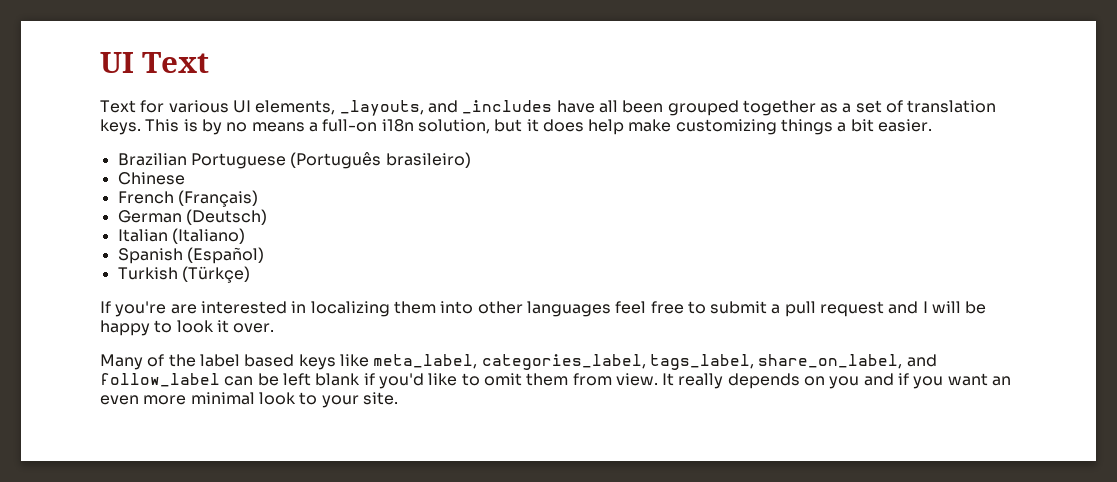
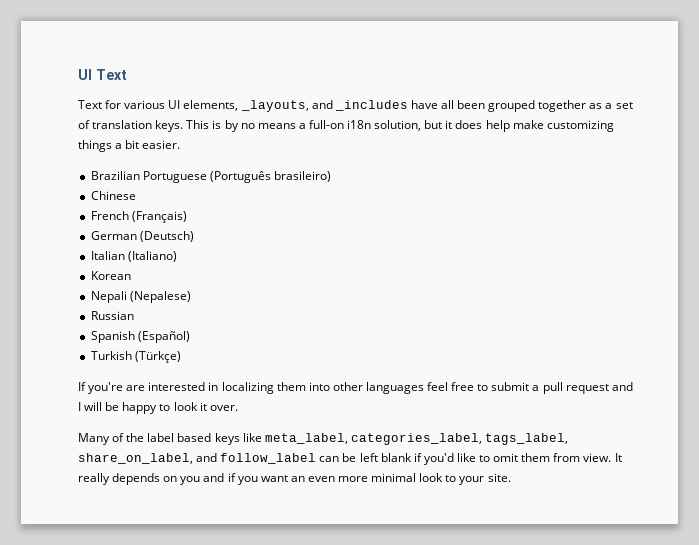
+ Korean
+ Nepali (Nepalese)
+ Russian

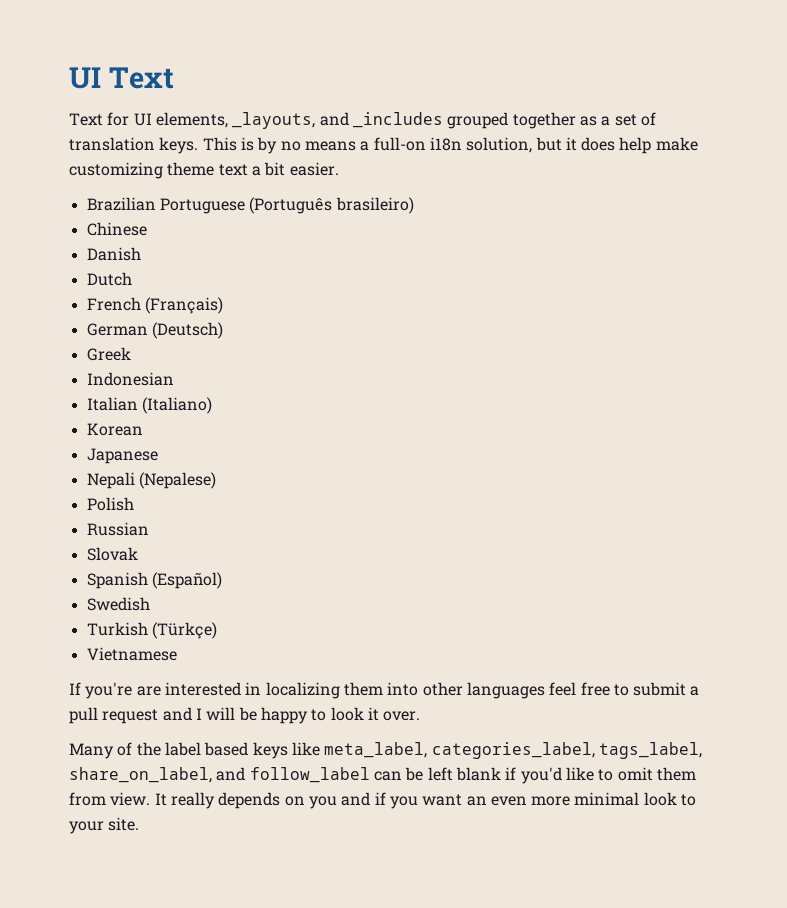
- Text for various UI elements, _layouts, and _includes have all been grouped together as a set of translation keys.
+ Text for UI elements, _layouts, and _includes grouped together as a set of translation keys.
- This is by no means a full-on i18n solution, but it does help make customizing things a bit easier.
+ This is by no means a full-on i18n solution, but it does help make customizing theme text a bit easier.
+ Danish
+ Dutch
+ Greek
+ Indonesian
+ Japanese
+ Polish
+ Slovak
+ Swedish
+ Vietnamese

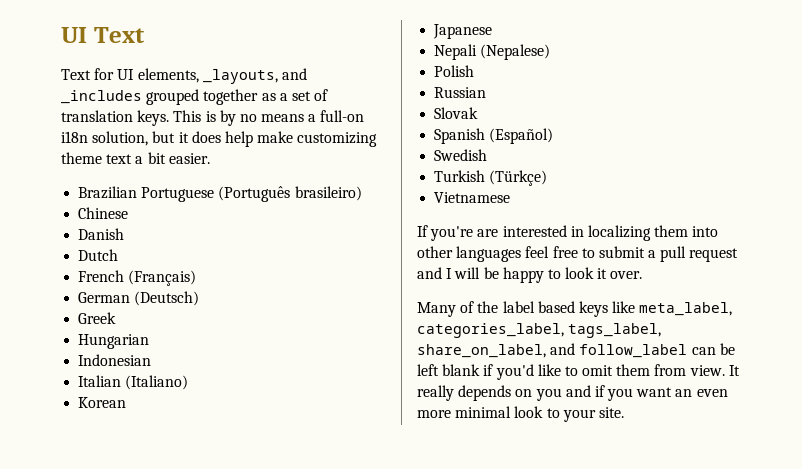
+ Hungarian

